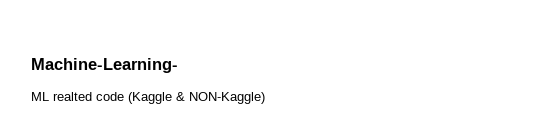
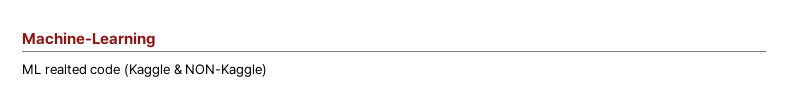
- Machine-Learning-
+ Machine-Learning

